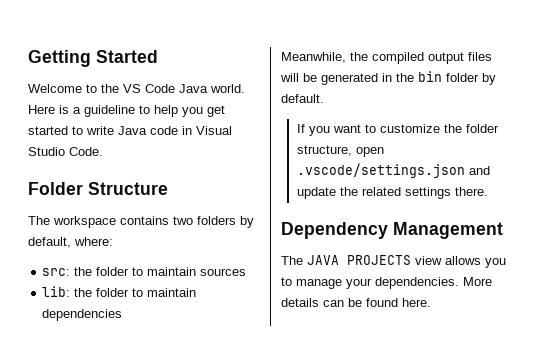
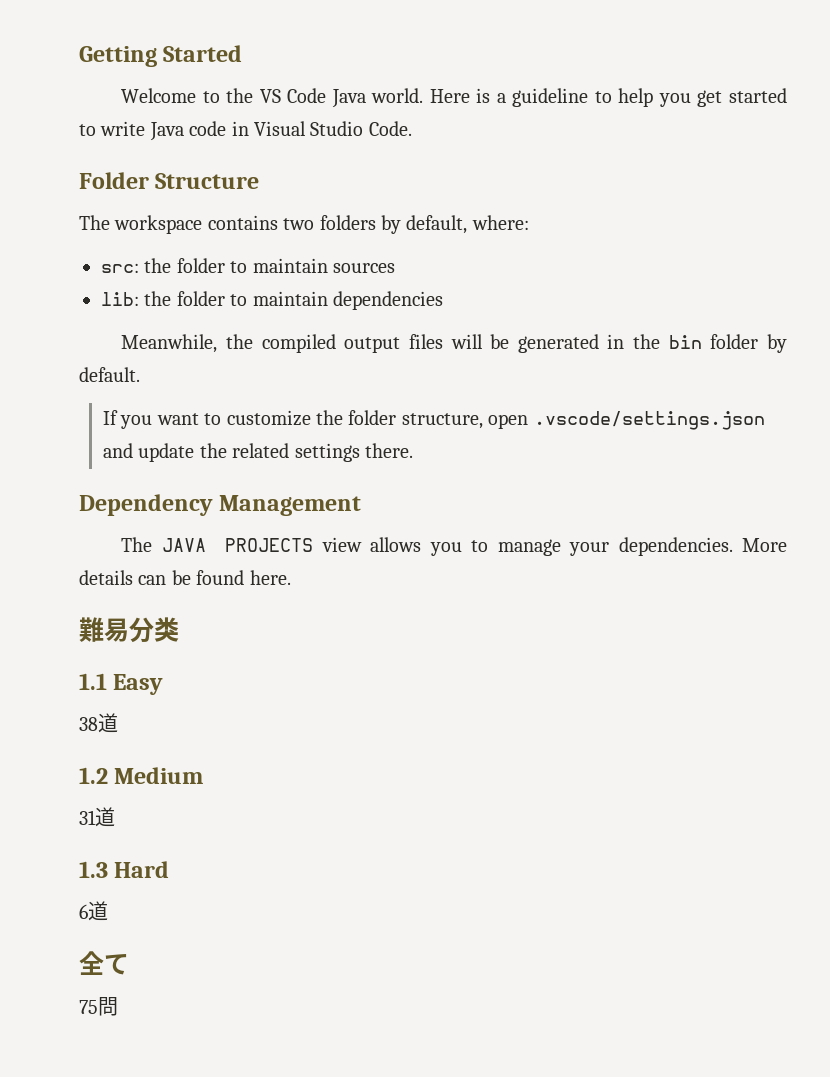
+ 難易分类
+ 1.1 Easy
+ 38道
+ 1.2 Medium
+ 31道
+ 1.3 Hard
+ 6道
+ 全て
+ 75問

